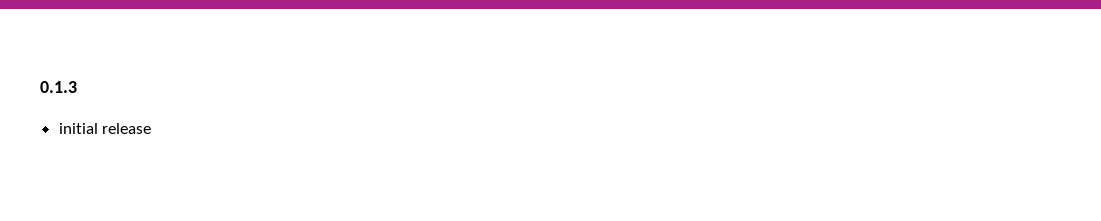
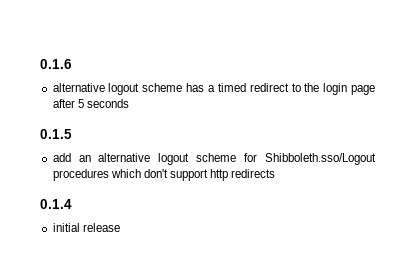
- 0.1.3
+ 0.1.6
+ alternative logout scheme has a timed redirect to the login page after 5 seconds
+ 0.1.5
+ add an alternative logout scheme for Shibboleth.sso/Logout procedures which don't support http redirects
+ 0.1.4

